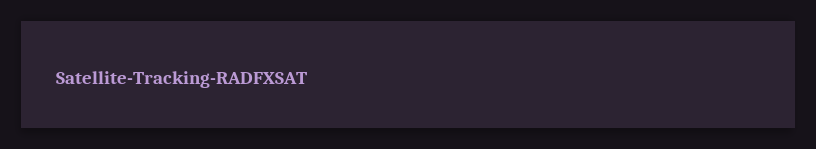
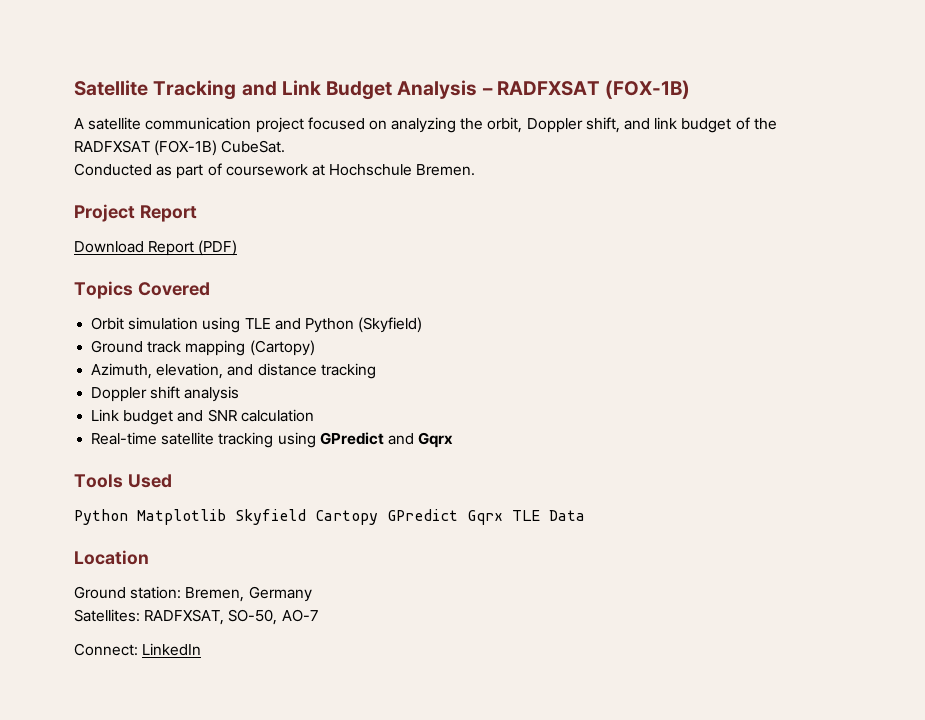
- Satellite-Tracking-RADFXSAT
+ Satellite Tracking and Link Budget Analysis – RADFXSAT (FOX-1B)
+ A satellite communication project focused on analyzing the orbit, Doppler shift, and link budget of the RADFXSAT (FOX-1B) CubeSat.
+ Conducted as part of coursework at Hochschule Bremen.
+ Project Report
+ Download Report (PDF)
+ Topics Covered
+ Orbit simulation using TLE and Python (Skyfield)
+ Ground track mapping (Cartopy)
+ Azimuth, elevation, and distance tracking
+ Doppler shift analysis
+ Link budget and SNR calculation
+ Real-time satellite tracking using GPredict and Gqrx
+ Tools Used
+ Python Matplotlib Skyfield Cartopy GPredict Gqrx TLE Data
+ Location
+ Ground station: Bremen, Germany
+ Satellites: RADFXSAT, SO-50, AO-7
+ Connect: LinkedIn

